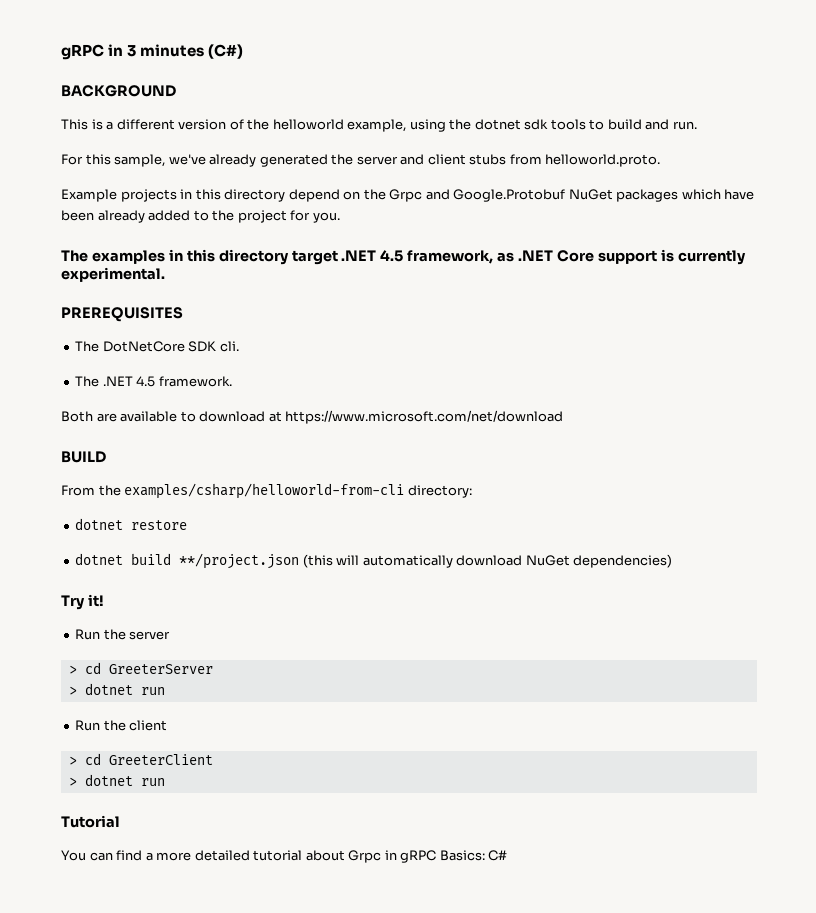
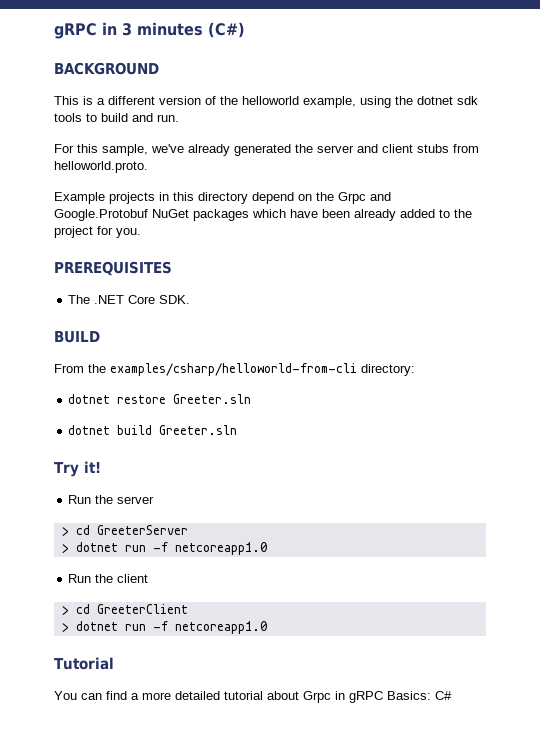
- The examples in this directory target .NET 4.5 framework, as .NET Core support is currently experimental.
  PREREQUISITES
- The DotNetCore SDK cli.
- The .NET 4.5 framework.
- Both are available to download at https://www.microsoft.com/net/download
+ The .NET Core SDK.
- dotnet restore
+ dotnet restore Greeter.sln
- dotnet build **/project.json (this will automatically download NuGet dependencies)
+ dotnet build Greeter.sln
  > cd GreeterServer
- > dotnet run
+ > dotnet run -f netcoreapp1.0
  > cd GreeterClient
- > dotnet run
+ > dotnet run -f netcoreapp1.0

